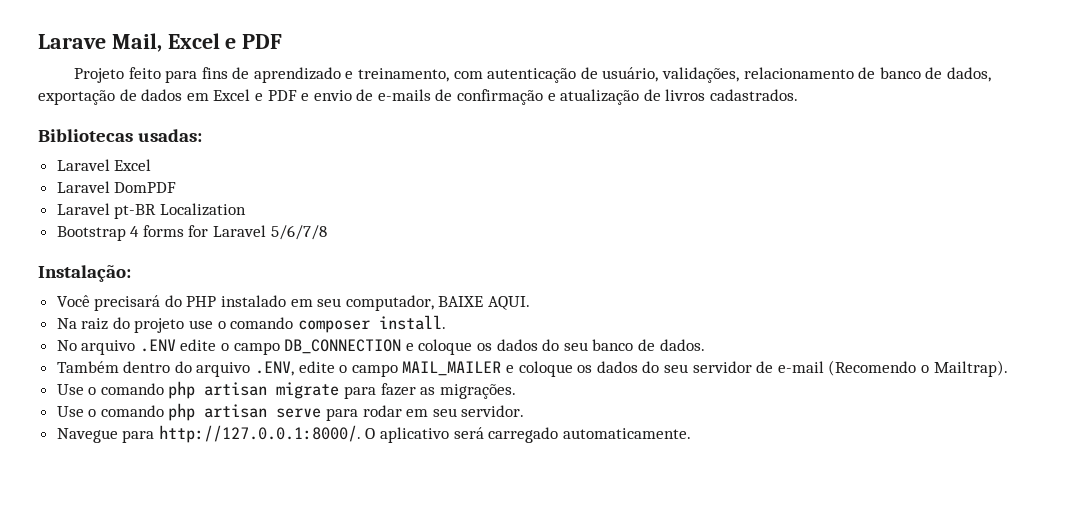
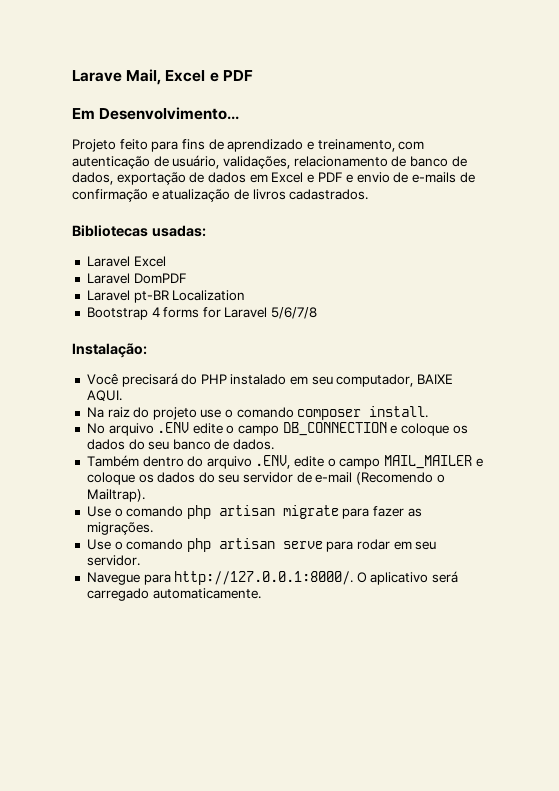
+ Em Desenvolvimento...

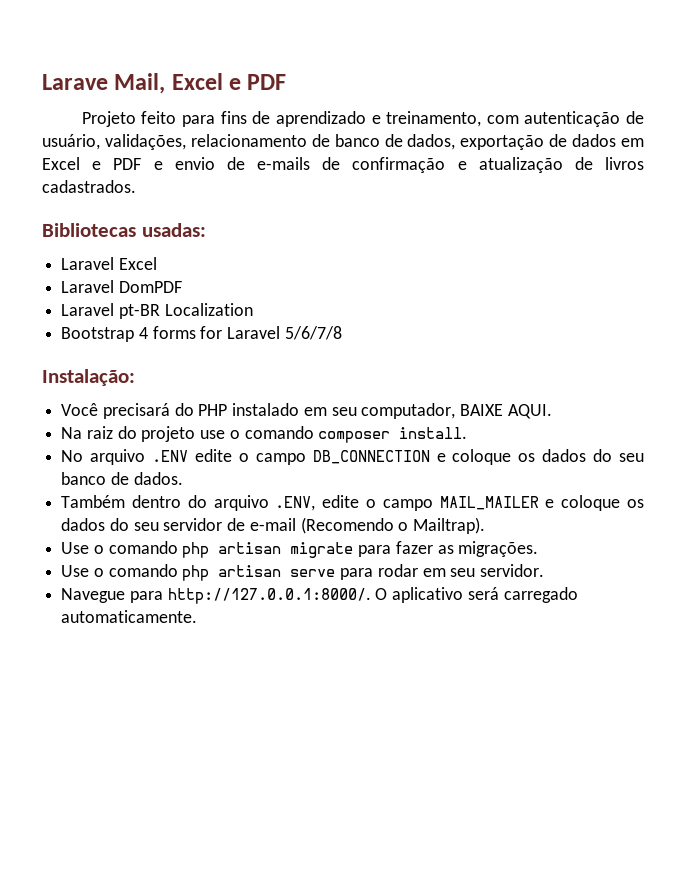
- Em Desenvolvimento...

